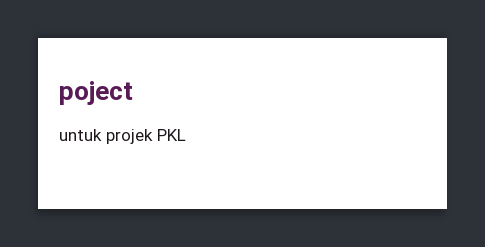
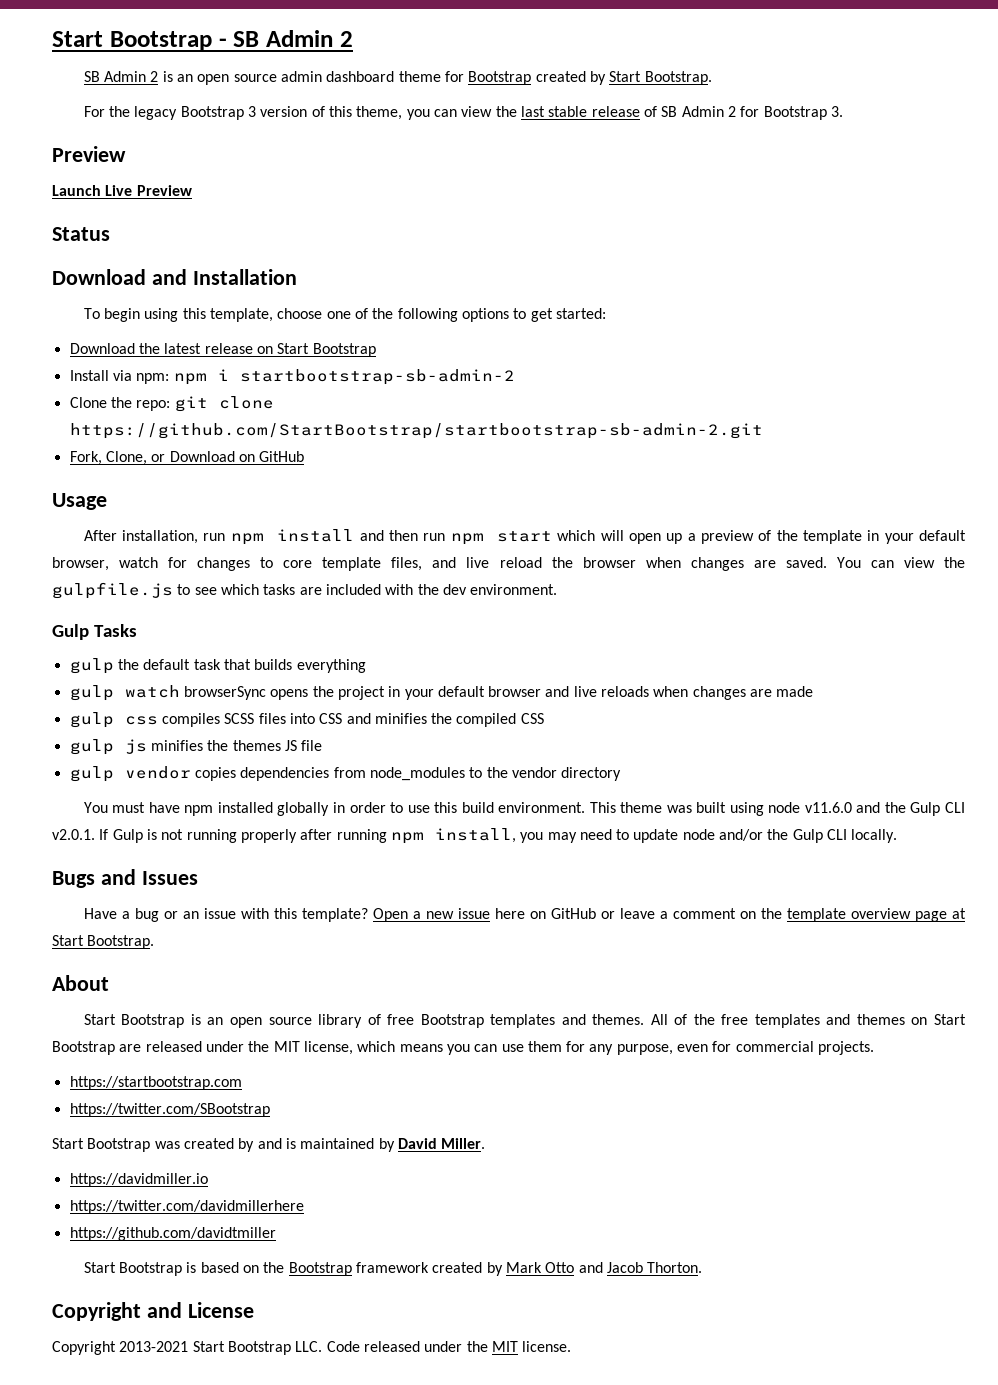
- poject
- untuk projek PKL
+ Start Bootstrap - SB Admin 2
+ SB Admin 2 is an open source admin dashboard theme for Bootstrap created by Start Bootstrap.
+ For the legacy Bootstrap 3 version of this theme, you can view the last stable release of SB Admin 2 for Bootstrap 3.
+ Preview
+ Launch Live Preview
+ Status
+ Download and Installation
+ To begin using this template, choose one of the following options to get started:
+ Download the latest release on Start Bootstrap
+ Install via npm: npm i startbootstrap-sb-admin-2
+ Clone the repo: git clone https://github.com/StartBootstrap/startbootstrap-sb-admin-2.git
+ Fork, Clone, or Download on GitHub
+ Usage
+ After installation, run npm install and then run npm start which will open up a preview of the template in your default browser, watch for changes to core template files, and live reload the browser when changes are saved. You can view the gulpfile.js to see which tasks are included with the dev environment.
+ Gulp Tasks
+ gulp the default task that builds everything
+ gulp watch browserSync opens the project in your default browser and live reloads when changes are made
+ gulp css compiles SCSS files into CSS and minifies the compiled CSS
+ gulp js minifies the themes JS file
+ gulp vendor copies dependencies from node_modules to the vendor directory
+ You must have npm installed globally in order to use this build environment. This theme was built using node v11.6.0 and the Gulp CLI v2.0.1. If Gulp is not running properly after running npm install, you may need to update node and/or the Gulp CLI locally.
+ Bugs and Issues
+ Have a bug or an issue with this template? Open a new issue here on GitHub or leave a comment on the template overview page at Start Bootstrap.
+ About
+ Start Bootstrap is an open source library of free Bootstrap templates and themes. All of the free templates and themes on Start Bootstrap are released under the MIT license, which means you can use them for any purpose, even for commercial projects.
+ https://startbootstrap.com
+ https://twitter.com/SBootstrap
+ Start Bootstrap was created by and is maintained by David Miller.
+ https://davidmiller.io
+ https://twitter.com/davidmillerhere
+ https://github.com/davidtmiller
+ Start Bootstrap is based on the Bootstrap framework created by Mark Otto and Jacob Thorton.
+ Copyright and License
+ Copyright 2013-2021 Start Bootstrap LLC. Code released under the MIT license.

